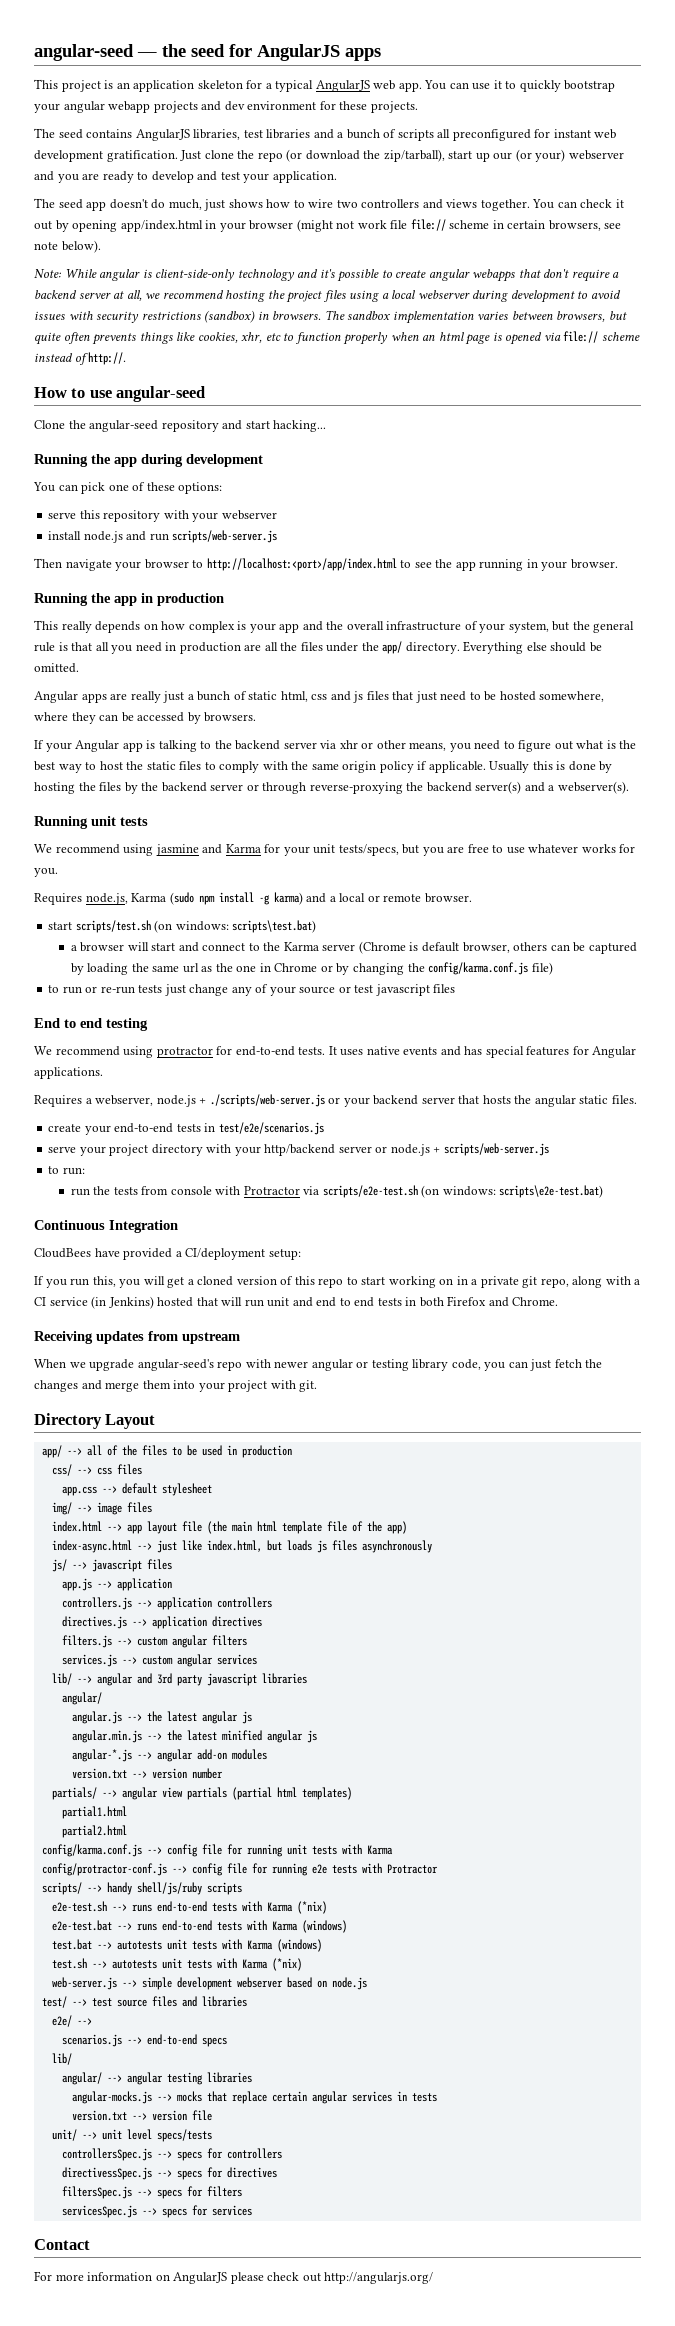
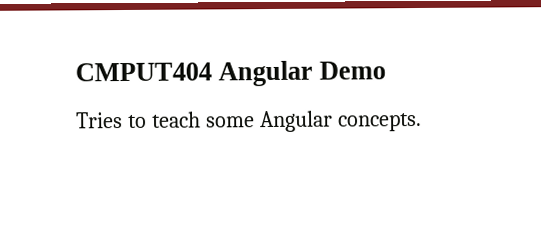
- angular-seed — the seed for AngularJS apps
- This project is an application skeleton for a typical AngularJS web app. You can use it to quickly bootstrap your angular webapp projects and dev environment for these projects.
- The seed contains AngularJS libraries, test libraries and a bunch of scripts all preconfigured for instant web development gratification. Just clone the repo (or download the zip/tarball), start up our (or your) webserver and you are ready to develop and test your application.
- The seed app doesn't do much, just shows how to wire two controllers and views together. You can check it out by opening app/index.html in your browser (might not work file file:// scheme in certain browsers, see note below).
- Note: While angular is client-side-only technology and it's possible to create angular webapps that don't require a backend server at all, we recommend hosting the project files using a local webserver during development to avoid issues with security restrictions (sandbox) in browsers. The sandbox implementation varies between browsers, but quite often prevents things like cookies, xhr, etc to function properly when an html page is opened via file:// scheme instead of http://.
- How to use angular-seed
- Clone the angular-seed repository and start hacking...
- Running the app during development
- You can pick one of these options:
- serve this repository with your webserver
- install node.js and run scripts/web-server.js
- Then navigate your browser to http://localhost:<port>/app/index.html to see the app running in your browser.
- Running the app in production
- This really depends on how complex is your app and the overall infrastructure of your system, but the general rule is that all you need in production are all the files under the app/ directory. Everything else should be omitted.
- Angular apps are really just a bunch of static html, css and js files that just need to be hosted somewhere, where they can be accessed by browsers.
- If your Angular app is talking to the backend server via xhr or other means, you need to figure out what is the best way to host the static files to comply with the same origin policy if applicable. Usually this is done by hosting the files by the backend server or through reverse-proxying the backend server(s) and a webserver(s).
- Running unit tests
- We recommend using jasmine and Karma for your unit tests/specs, but you are free to use whatever works for you.
- Requires node.js, Karma (sudo npm install -g karma) and a local or remote browser.
- start scripts/test.sh (on windows: scripts\test.bat)
- a browser will start and connect to the Karma server (Chrome is default browser, others can be captured by loading the same url as the one in Chrome or by changing the config/karma.conf.js file)
- to run or re-run tests just change any of your source or test javascript files
- End to end testing
- We recommend using protractor for end-to-end tests. It uses native events and has special features for Angular applications.
- Requires a webserver, node.js + ./scripts/web-server.js or your backend server that hosts the angular static files.
- create your end-to-end tests in test/e2e/scenarios.js
- serve your project directory with your http/backend server or node.js + scripts/web-server.js
- to run:
- run the tests from console with Protractor via scripts/e2e-test.sh (on windows: scripts\e2e-test.bat)
- Continuous Integration
- CloudBees have provided a CI/deployment setup:
- If you run this, you will get a cloned version of this repo to start working on in a private git repo, along with a CI service (in Jenkins) hosted that will run unit and end to end tests in both Firefox and Chrome.
- Receiving updates from upstream
- When we upgrade angular-seed's repo with newer angular or testing library code, you can just fetch the changes and merge them into your project with git.
- Directory Layout
- app/ --> all of the files to be used in production
- css/ --> css files
- app.css --> default stylesheet
- img/ --> image files
- index.html --> app layout file (the main html template file of the app)
- index-async.html --> just like index.html, but loads js files asynchronously
- js/ --> javascript files
- app.js --> application
- controllers.js --> application controllers
- directives.js --> application directives
- filters.js --> custom angular filters
- services.js --> custom angular services
- lib/ --> angular and 3rd party javascript libraries
- angular/
- angular.js --> the latest angular js
- angular.min.js --> the latest minified angular js
- angular-*.js --> angular add-on modules
- version.txt --> version number
- partials/ --> angular view partials (partial html templates)
- partial1.html
- partial2.html
- config/karma.conf.js --> config file for running unit tests with Karma
- config/protractor-conf.js --> config file for running e2e tests with Protractor
- scripts/ --> handy shell/js/ruby scripts
- e2e-test.sh --> runs end-to-end tests with Karma (*nix)
- e2e-test.bat --> runs end-to-end tests with Karma (windows)
- test.bat --> autotests unit tests with Karma (windows)
- test.sh --> autotests unit tests with Karma (*nix)
- web-server.js --> simple development webserver based on node.js
- test/ --> test source files and libraries
- e2e/ -->
- scenarios.js --> end-to-end specs
- lib/
- angular/ --> angular testing libraries
- angular-mocks.js --> mocks that replace certain angular services in tests
- version.txt --> version file
- unit/ --> unit level specs/tests
- controllersSpec.js --> specs for controllers
- directivessSpec.js --> specs for directives
- filtersSpec.js --> specs for filters
- servicesSpec.js --> specs for services
- Contact
- For more information on AngularJS please check out http://angularjs.org/
+ CMPUT404 Angular Demo
+ Tries to teach some Angular concepts.

